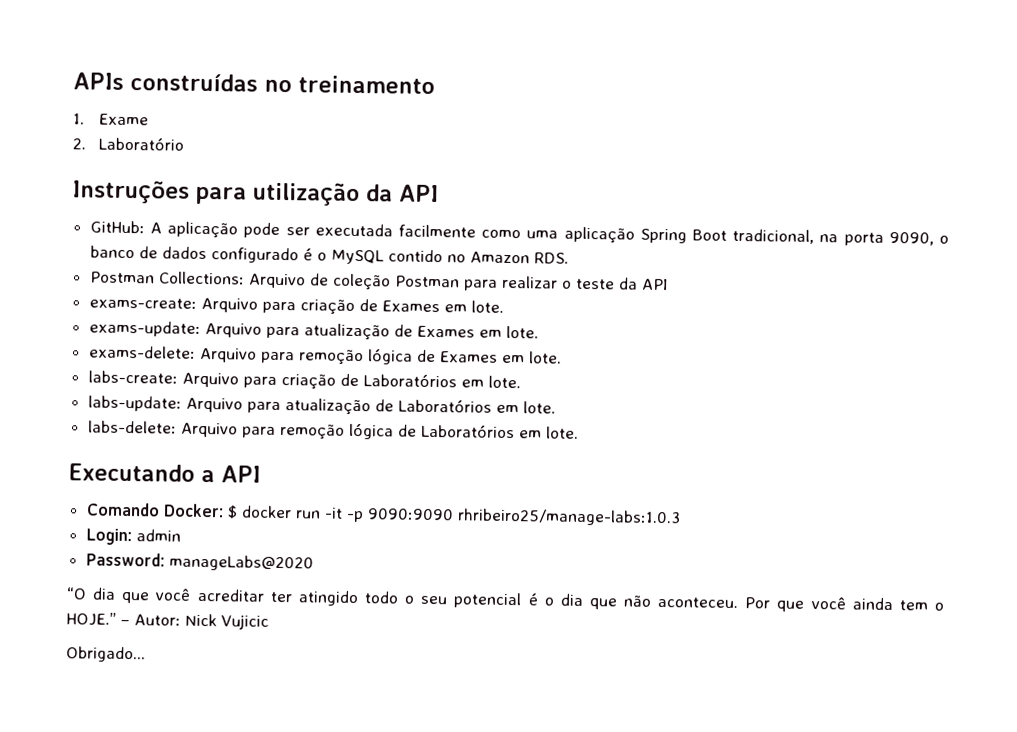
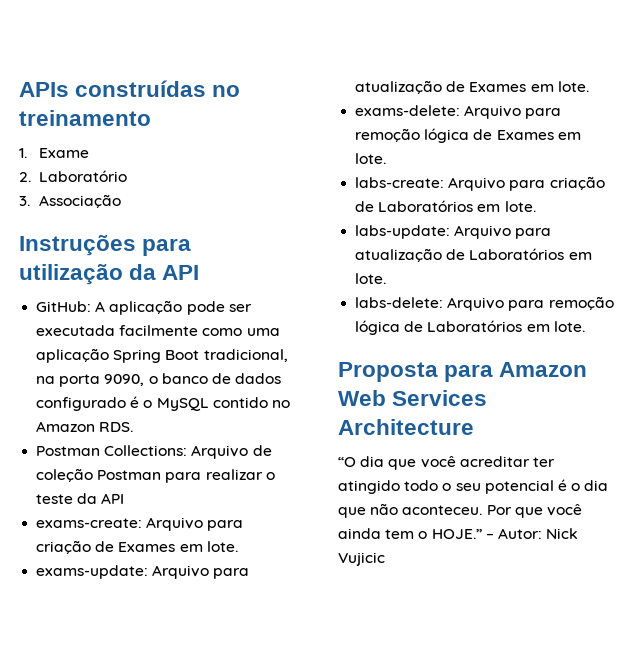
+ 3. Associação
- Executando a API
- Comando Docker: $ docker run -it -p 9090:9090 rhribeiro25/manage-labs:1.0.3
- Login: admin
- Password: manageLabs@2020
+ Proposta para Amazon Web Services Architecture
- Obrigado...

